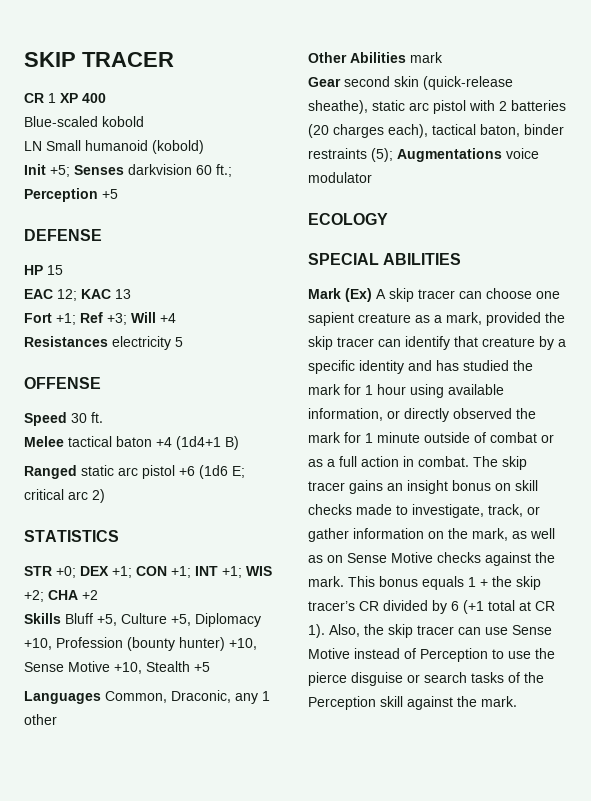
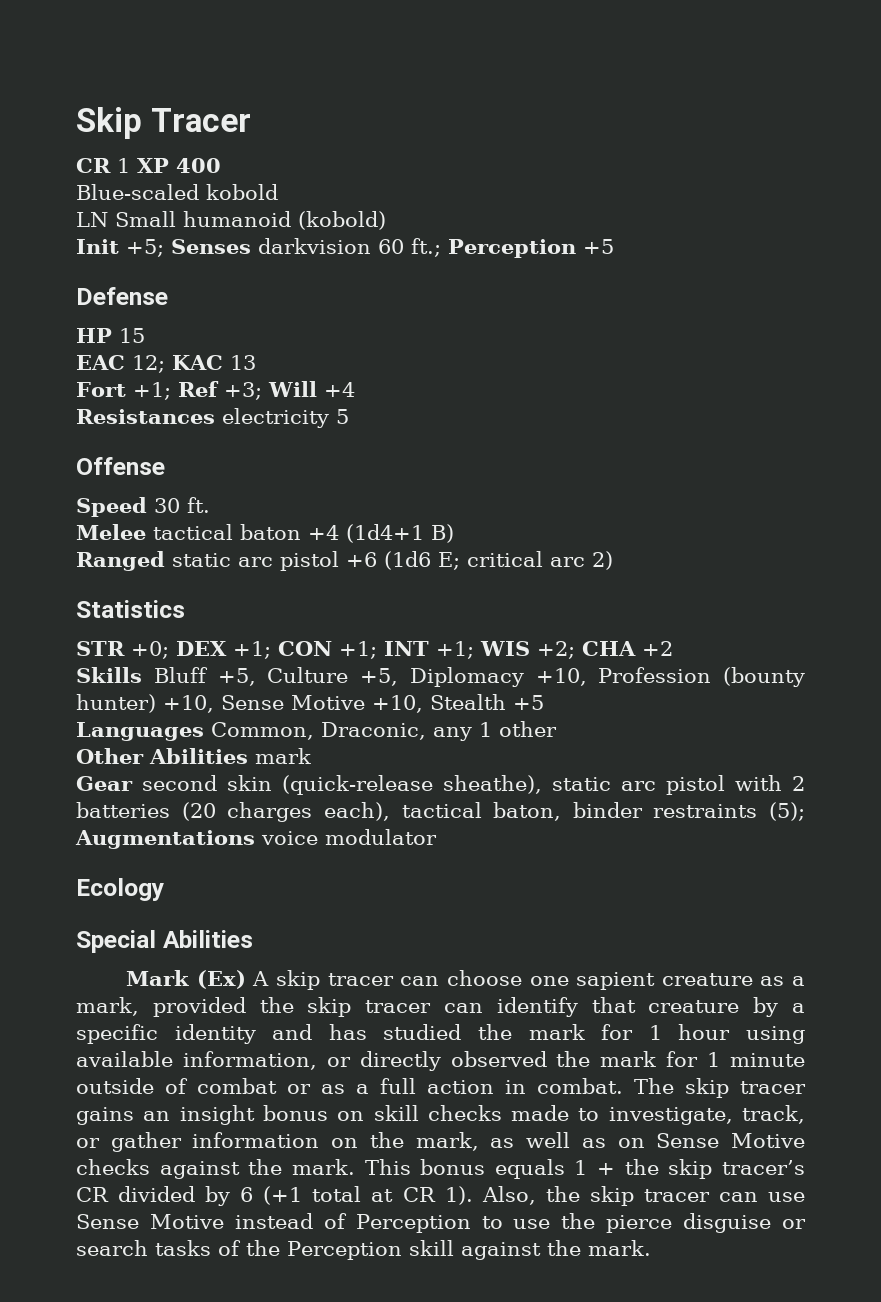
- SKIP TRACER
+ Skip Tracer
- DEFENSE
+ Defense
- OFFENSE
+ Offense
- STATISTICS
+ Statistics
- ECOLOGY
- SPECIAL ABILITIES
+ Ecology
+ Special Abilities

